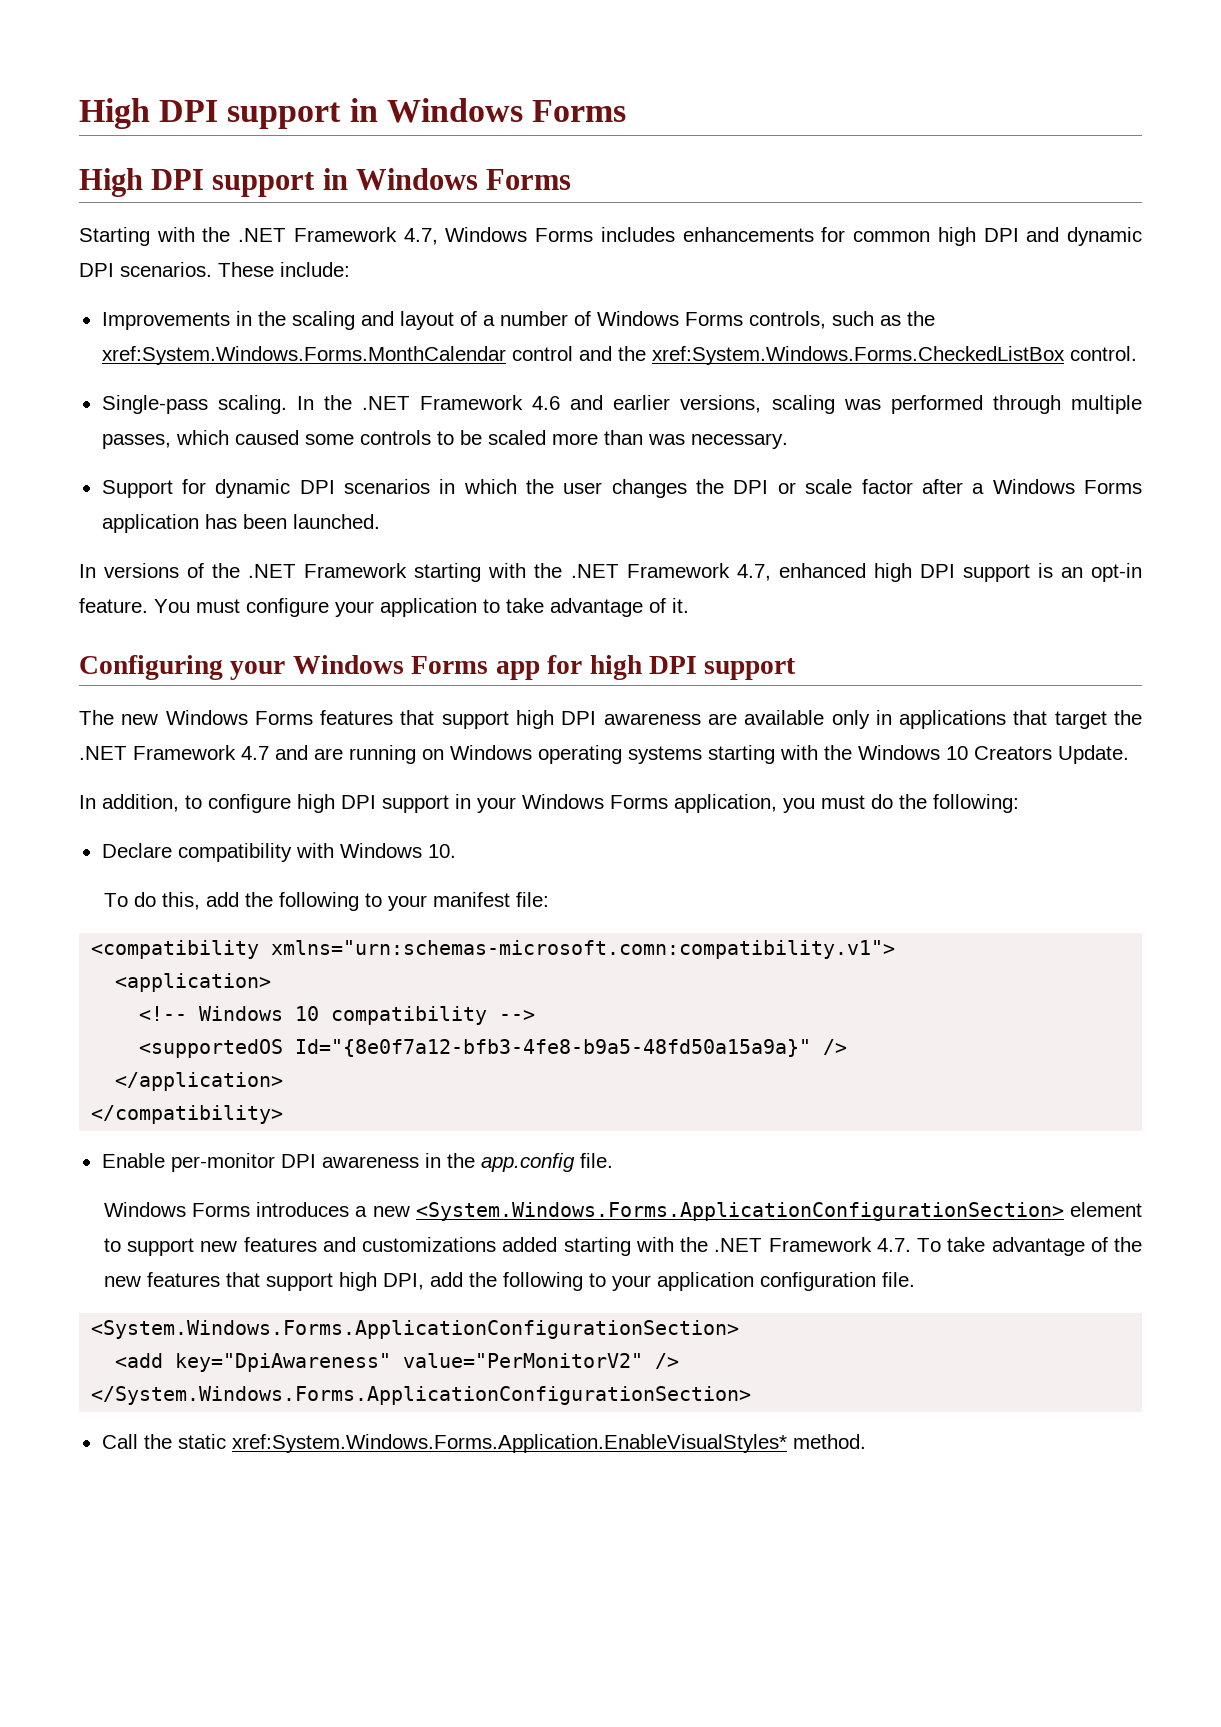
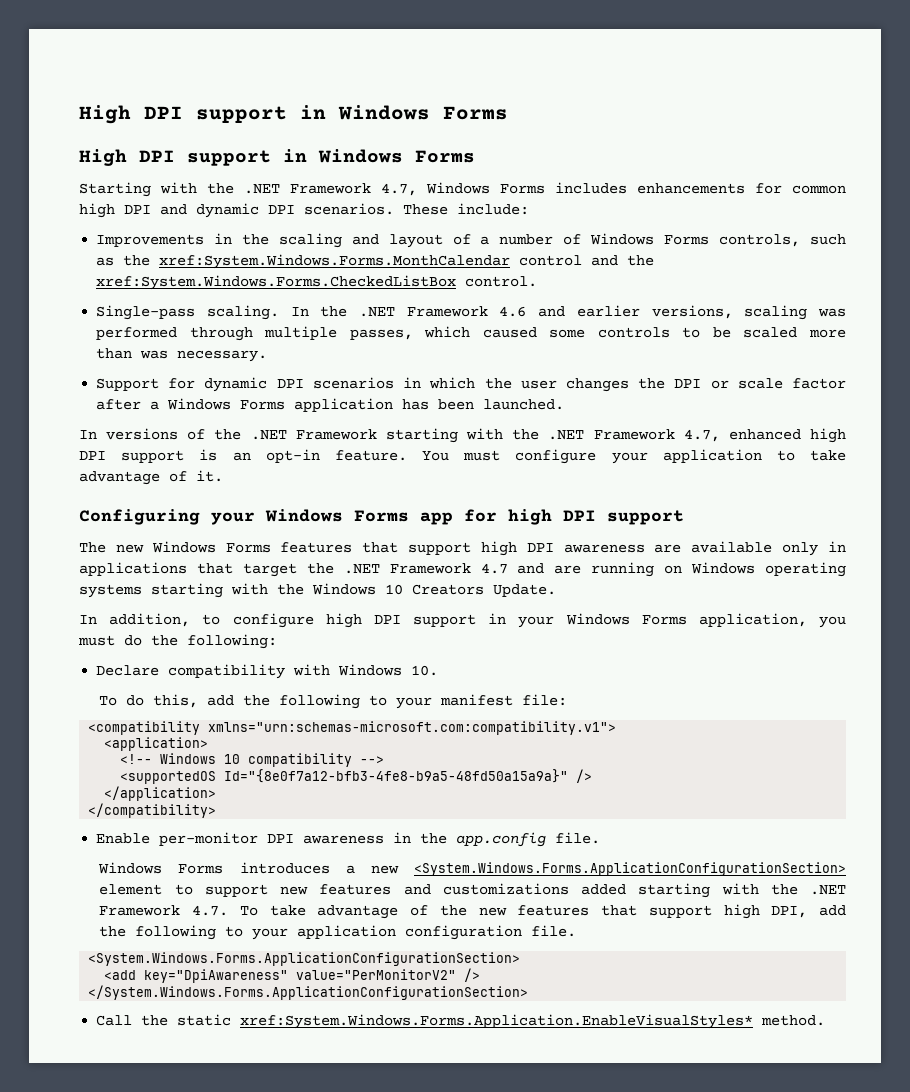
- <compatibility xmlns="urn:schemas-microsoft.comn:compatibility.v1">
+ <compatibility xmlns="urn:schemas-microsoft.com:compatibility.v1">

